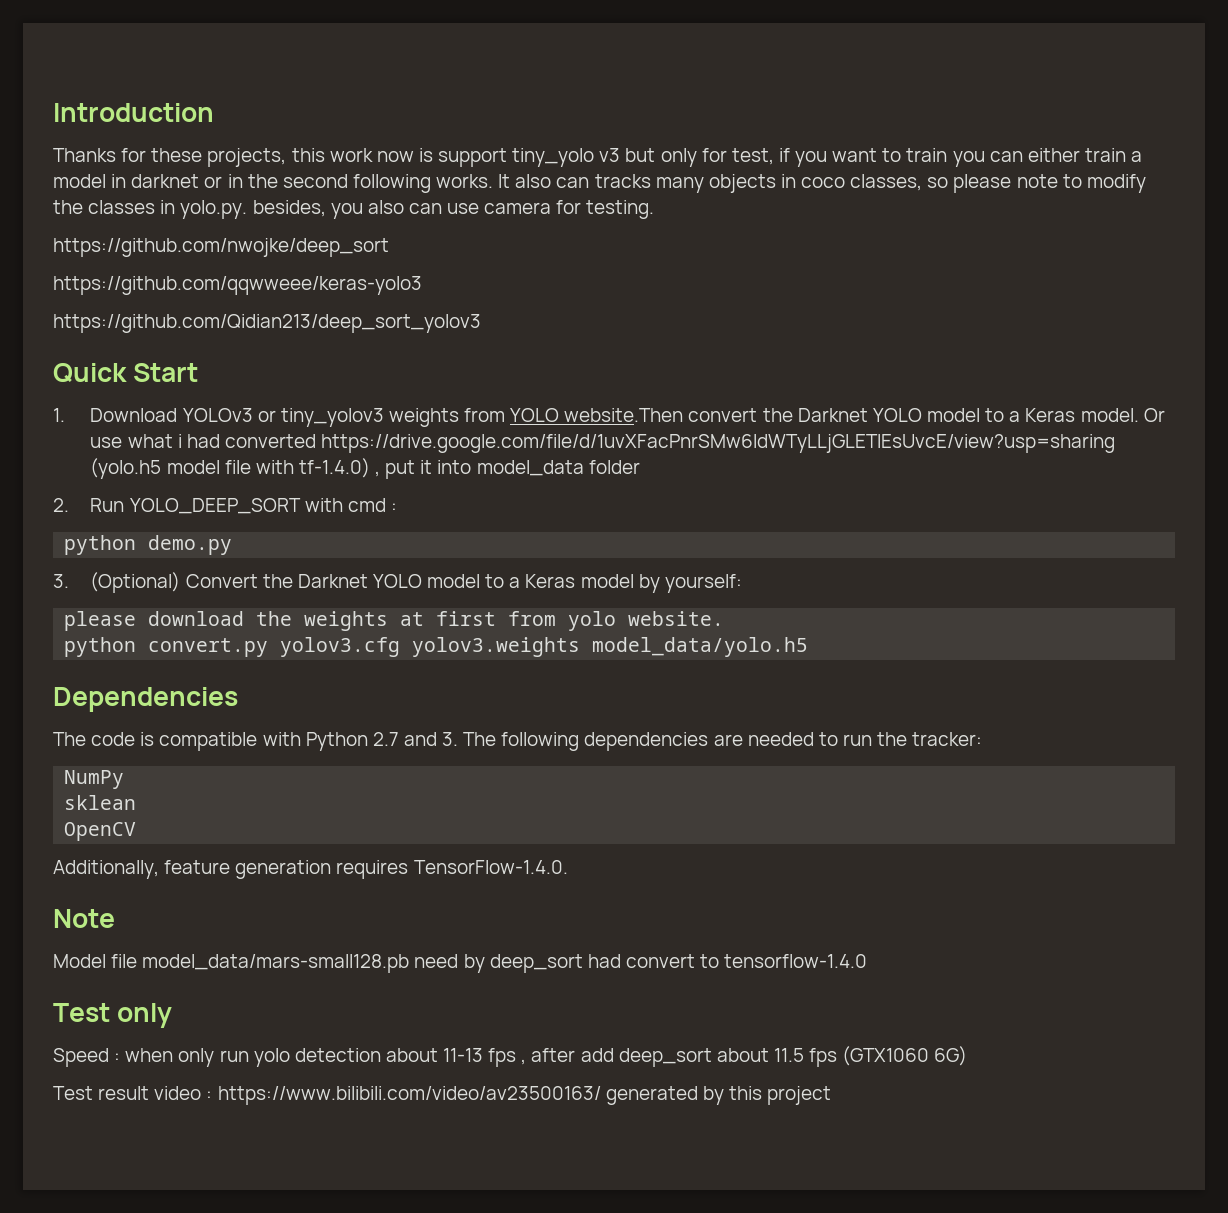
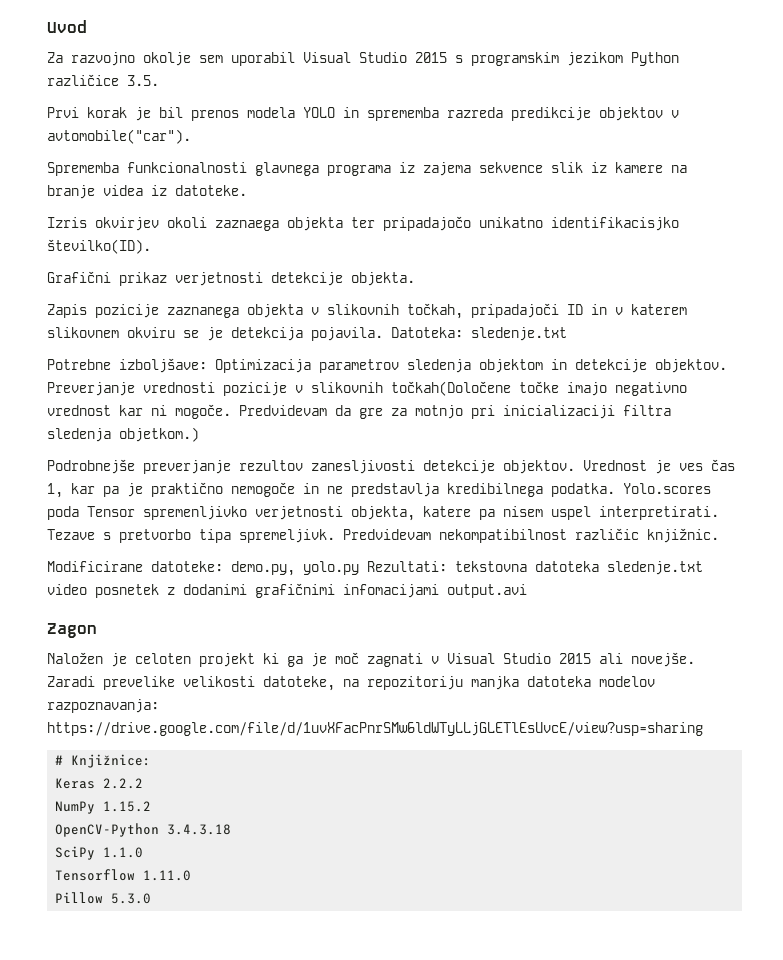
- Introduction
- Thanks for these projects, this work now is support tiny_yolo v3 but only for test, if you want to train you can either train a model in darknet or in the second following works. It also can tracks many objects in coco classes, so please note to modify the classes in yolo.py. besides, you also can use camera for testing.
- https://github.com/nwojke/deep_sort
- https://github.com/qqwweee/keras-yolo3
- https://github.com/Qidian213/deep_sort_yolov3
- Quick Start
- 1. Download YOLOv3 or tiny_yolov3 weights from YOLO website.Then convert the Darknet YOLO model to a Keras model. Or use what i had converted https://drive.google.com/file/d/1uvXFacPnrSMw6ldWTyLLjGLETlEsUvcE/view?usp=sharing (yolo.h5 model file with tf-1.4.0) , put it into model_data folder
- 2. Run YOLO_DEEP_SORT with cmd :
- python demo.py
- 3. (Optional) Convert the Darknet YOLO model to a Keras model by yourself:
- please download the weights at first from yolo website.
- python convert.py yolov3.cfg yolov3.weights model_data/yolo.h5
- Dependencies
- The code is compatible with Python 2.7 and 3. The following dependencies are needed to run the tracker:
- NumPy
- sklean
- OpenCV
- Additionally, feature generation requires TensorFlow-1.4.0.
- Note
- Model file model_data/mars-small128.pb need by deep_sort had convert to tensorflow-1.4.0
- Test only
- Speed : when only run yolo detection about 11-13 fps , after add deep_sort about 11.5 fps (GTX1060 6G)
- Test result video : https://www.bilibili.com/video/av23500163/ generated by this project
+ Uvod
+ Za razvojno okolje sem uporabil Visual Studio 2015 s programskim jezikom Python različice 3.5.
+ Prvi korak je bil prenos modela YOLO in sprememba razreda predikcije objektov v avtomobile("car").
+ Sprememba funkcionalnosti glavnega programa iz zajema sekvence slik iz kamere na branje videa iz datoteke.
+ Izris okvirjev okoli zaznaega objekta ter pripadajočo unikatno identifikacisjko številko(ID).
+ Grafični prikaz verjetnosti detekcije objekta.
+ Zapis pozicije zaznanega objekta v slikovnih točkah, pripadajoči ID in v katerem slikovnem okviru se je detekcija pojavila. Datoteka: sledenje.txt
+ Potrebne izboljšave: Optimizacija parametrov sledenja objektom in detekcije objektov. Preverjanje vrednosti pozicije v slikovnih točkah(Določene točke imajo negativno vrednost kar ni mogoče. Predvidevam da gre za motnjo pri inicializaciji filtra sledenja objetkom.)
+ Podrobnejše preverjanje rezultov zanesljivosti detekcije objektov. Vrednost je ves čas 1, kar pa je praktično nemogoče in ne predstavlja kredibilnega podatka. Yolo.scores poda Tensor spremenljivko verjetnosti objekta, katere pa nisem uspel interpretirati. Tezave s pretvorbo tipa spremeljivk. Predvidevam nekompatibilnost različic knjižnic.
+ Modificirane datoteke: demo.py, yolo.py Rezultati: tekstovna datoteka sledenje.txt video posnetek z dodanimi grafičnimi infomacijami output.avi
+ Zagon
+ Naložen je celoten projekt ki ga je moč zagnati v Visual Studio 2015 ali novejše. Zaradi prevelike velikosti datoteke, na repozitoriju manjka datoteka modelov razpoznavanja: https://drive.google.com/file/d/1uvXFacPnrSMw6ldWTyLLjGLETlEsUvcE/view?usp=sharing
+ # Knjižnice:
+ Keras 2.2.2
+ NumPy 1.15.2
+ OpenCV-Python 3.4.3.18
+ SciPy 1.1.0
+ Tensorflow 1.11.0
+ Pillow 5.3.0

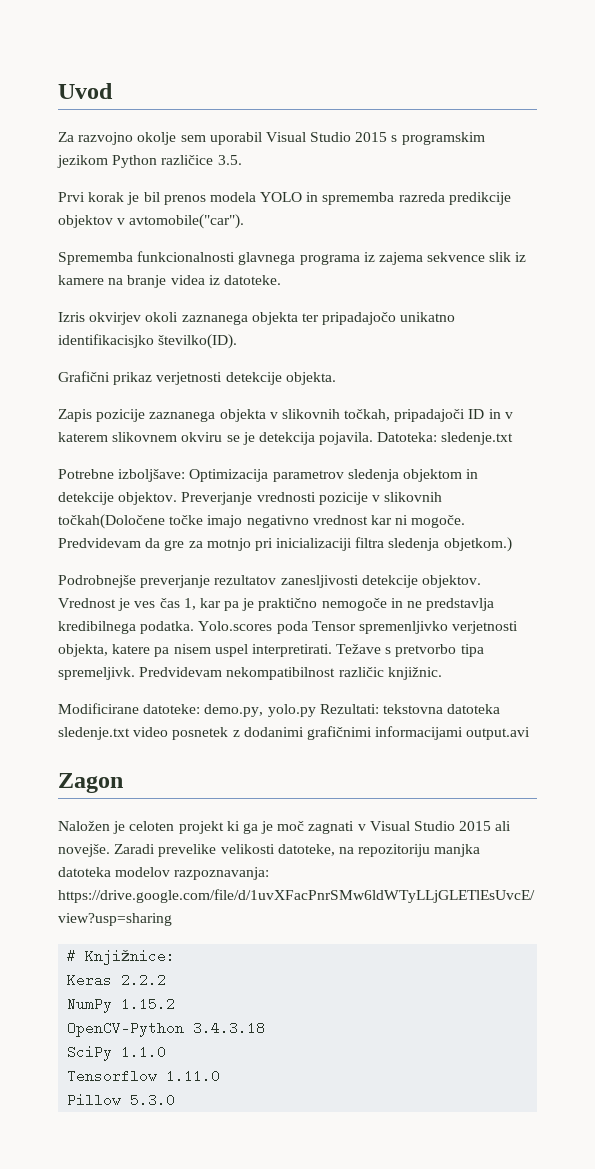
- Izris okvirjev okoli zaznaega objekta ter pripadajočo unikatno identifikacisjko številko(ID).
+ Izris okvirjev okoli zaznanega objekta ter pripadajočo unikatno identifikacisjko številko(ID).
- Podrobnejše preverjanje rezultov zanesljivosti detekcije objektov.
+ Podrobnejše preverjanje rezultatov zanesljivosti detekcije objektov.
- Tezave s pretvorbo tipa spremeljivk.
+ Težave s pretvorbo tipa spremeljivk.
- Modificirane datoteke: demo.py, yolo.py Rezultati: tekstovna datoteka sledenje.txt video posnetek z dodanimi grafičnimi infomacijami output.avi
+ Modificirane datoteke: demo.py, yolo.py Rezultati: tekstovna datoteka sledenje.txt video posnetek z dodanimi grafičnimi informacijami output.avi

